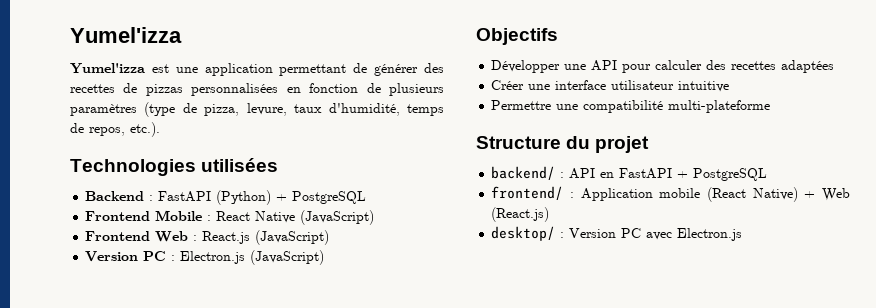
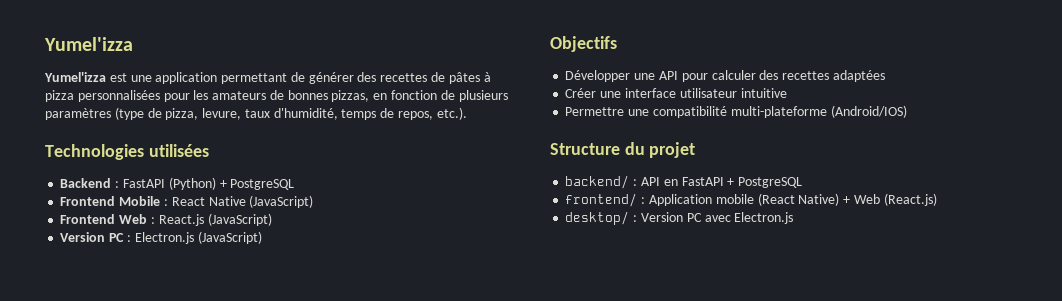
- Yumel'izza est une application permettant de générer des recettes de pizzas personnalisées en fonction de plusieurs paramètres (type de pizza, levure, taux d'humidité, temps de repos, etc.).
+ Yumel'izza est une application permettant de générer des recettes de pâtes à pizza personnalisées pour les amateurs de bonnes pizzas, en fonction de plusieurs paramètres (type de pizza, levure, taux d'humidité, temps de repos, etc.).
- Permettre une compatibilité multi-plateforme
+ Permettre une compatibilité multi-plateforme (Android/IOS)

